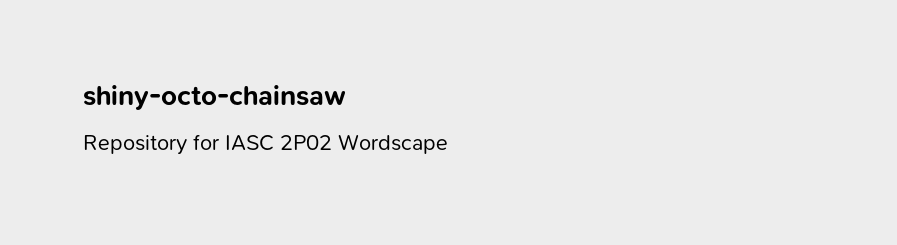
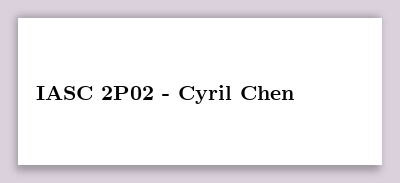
- shiny-octo-chainsaw
- Repository for IASC 2P02 Wordscape
+ IASC 2P02 - Cyril Chen

